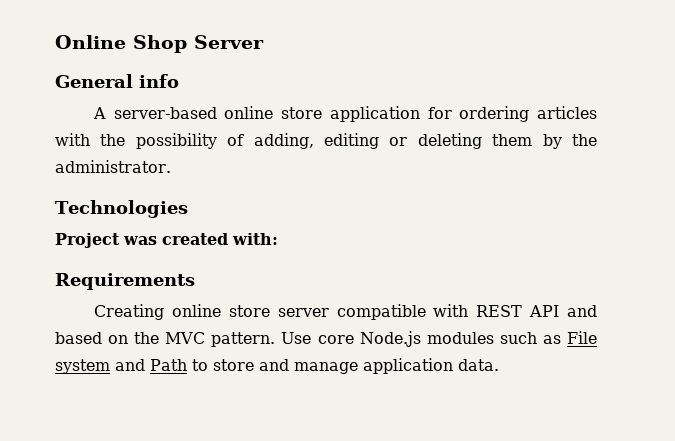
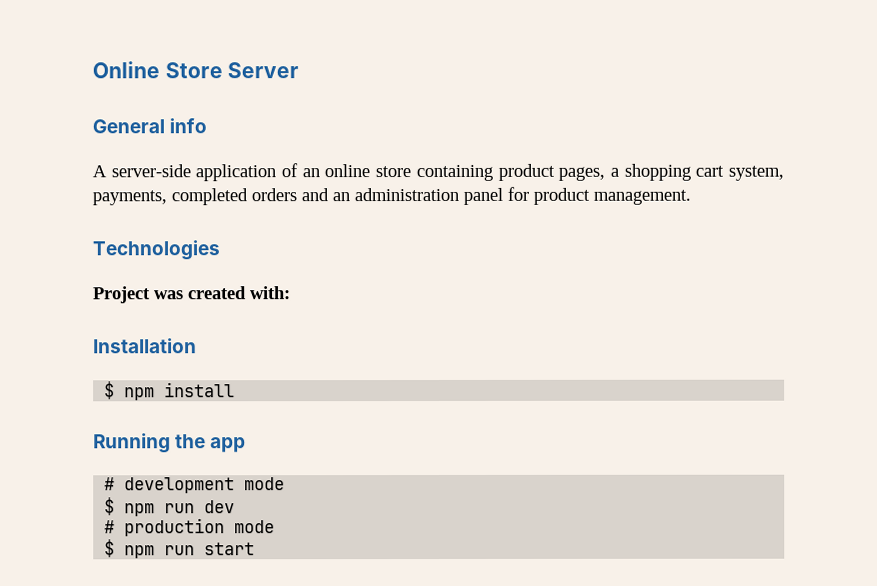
- Online Shop Server
+ Online Store Server
- A server-based online store application for ordering articles with the possibility of adding, editing or deleting them by the administrator.
+ A server-side application of an online store containing product pages, a shopping cart system, payments, completed orders and an administration panel for product management.
- Requirements
- Creating online store server compatible with REST API and based on the MVC pattern. Use core Node.js modules such as File system and Path to store and manage application data.
+ Installation
+ $ npm install
+ Running the app
+ # development mode
+ $ npm run dev
+ # production mode
+ $ npm run start

